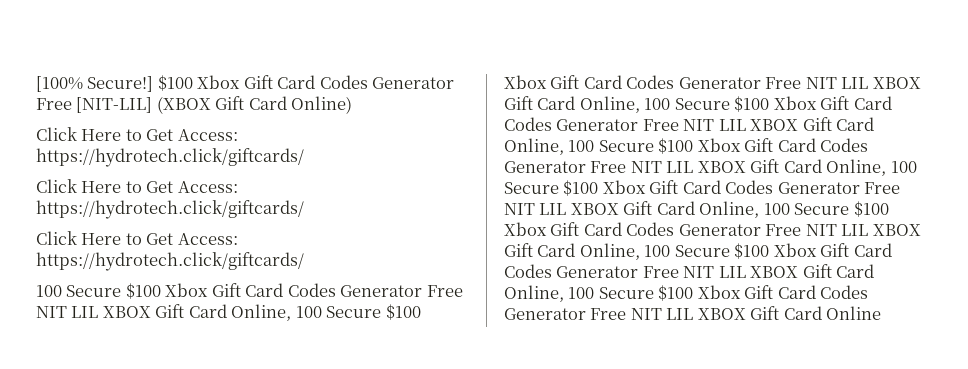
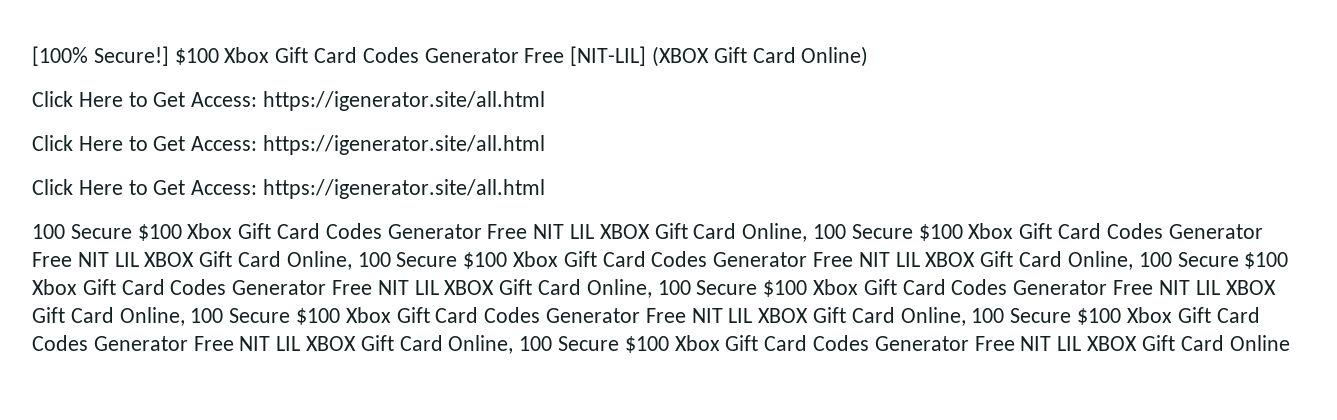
  $100 Xbox Gift Card Codes Generator Free [NIT-LIL] (XBOX Gift Card Online)
- Click Here to Get Access: https://hydrotech.click/giftcards/
- Click Here to Get Access: https://hydrotech.click/giftcards/
- Click Here to Get Access: https://hydrotech.click/giftcards/
+ Click Here to Get Access: https://igenerator.site/all.html
+ Click Here to Get Access: https://igenerator.site/all.html
+ Click Here to Get Access: https://igenerator.site/all.html

